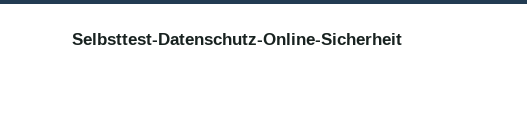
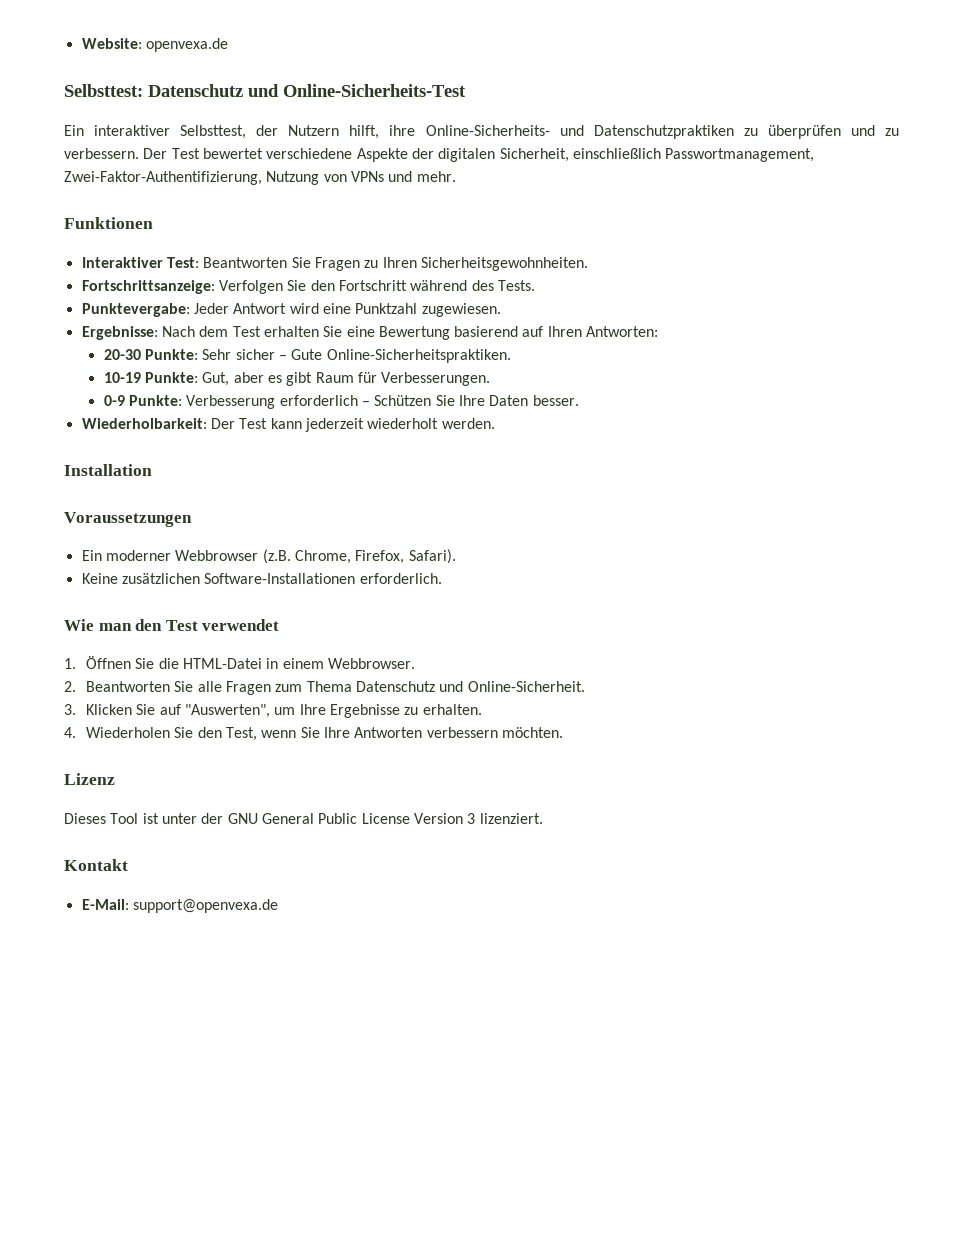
- Selbsttest-Datenschutz-Online-Sicherheit
+ Website: openvexa.de
+ Selbsttest: Datenschutz und Online-Sicherheits-Test
+ Ein interaktiver Selbsttest, der Nutzern hilft, ihre Online-Sicherheits- und Datenschutzpraktiken zu überprüfen und zu verbessern. Der Test bewertet verschiedene Aspekte der digitalen Sicherheit, einschließlich Passwortmanagement, Zwei-Faktor-Authentifizierung, Nutzung von VPNs und mehr.
+ Funktionen
+ Interaktiver Test: Beantworten Sie Fragen zu Ihren Sicherheitsgewohnheiten.
+ Fortschrittsanzeige: Verfolgen Sie den Fortschritt während des Tests.
+ Punktevergabe: Jeder Antwort wird eine Punktzahl zugewiesen.
+ Ergebnisse: Nach dem Test erhalten Sie eine Bewertung basierend auf Ihren Antworten:
+ 20-30 Punkte: Sehr sicher – Gute Online-Sicherheitspraktiken.
+ 10-19 Punkte: Gut, aber es gibt Raum für Verbesserungen.
+ 0-9 Punkte: Verbesserung erforderlich – Schützen Sie Ihre Daten besser.
+ Wiederholbarkeit: Der Test kann jederzeit wiederholt werden.
+ Installation
+ Voraussetzungen
+ Ein moderner Webbrowser (z.B. Chrome, Firefox, Safari).
+ Keine zusätzlichen Software-Installationen erforderlich.
+ Wie man den Test verwendet
+ 1. Öffnen Sie die HTML-Datei in einem Webbrowser.
+ 2. Beantworten Sie alle Fragen zum Thema Datenschutz und Online-Sicherheit.
+ 3. Klicken Sie auf "Auswerten", um Ihre Ergebnisse zu erhalten.
+ 4. Wiederholen Sie den Test, wenn Sie Ihre Antworten verbessern möchten.
+ Lizenz
+ Dieses Tool ist unter der GNU General Public License Version 3 lizenziert.
+ Kontakt
+ E-Mail: support@openvexa.de

